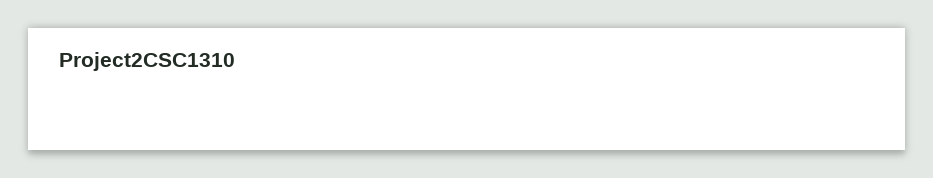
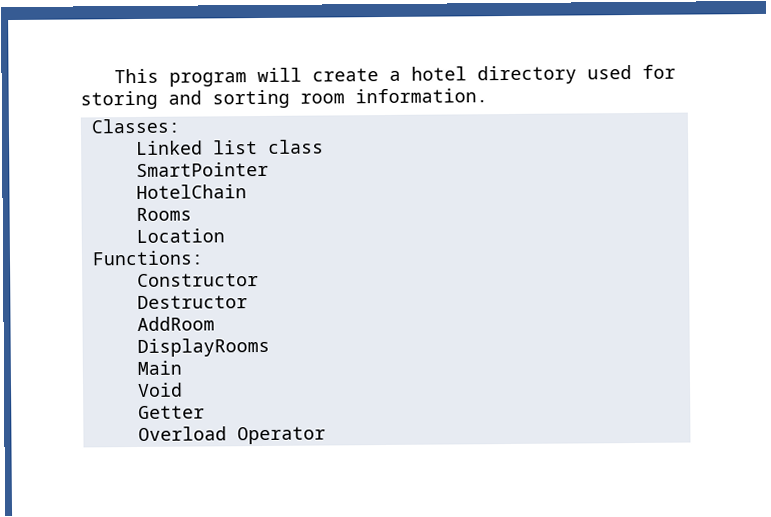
- Project2CSC1310
+ This program will create a hotel directory used for storing and sorting room information.
+ Classes:
+ Linked list class
+ SmartPointer
+ HotelChain
+ Rooms
+ Location
+ Functions:
+ Constructor
+ Destructor
+ AddRoom
+ DisplayRooms
+ Main
+ Void
+ Getter
+ Overload Operator

